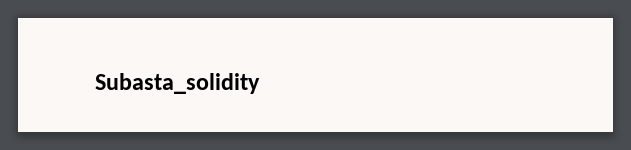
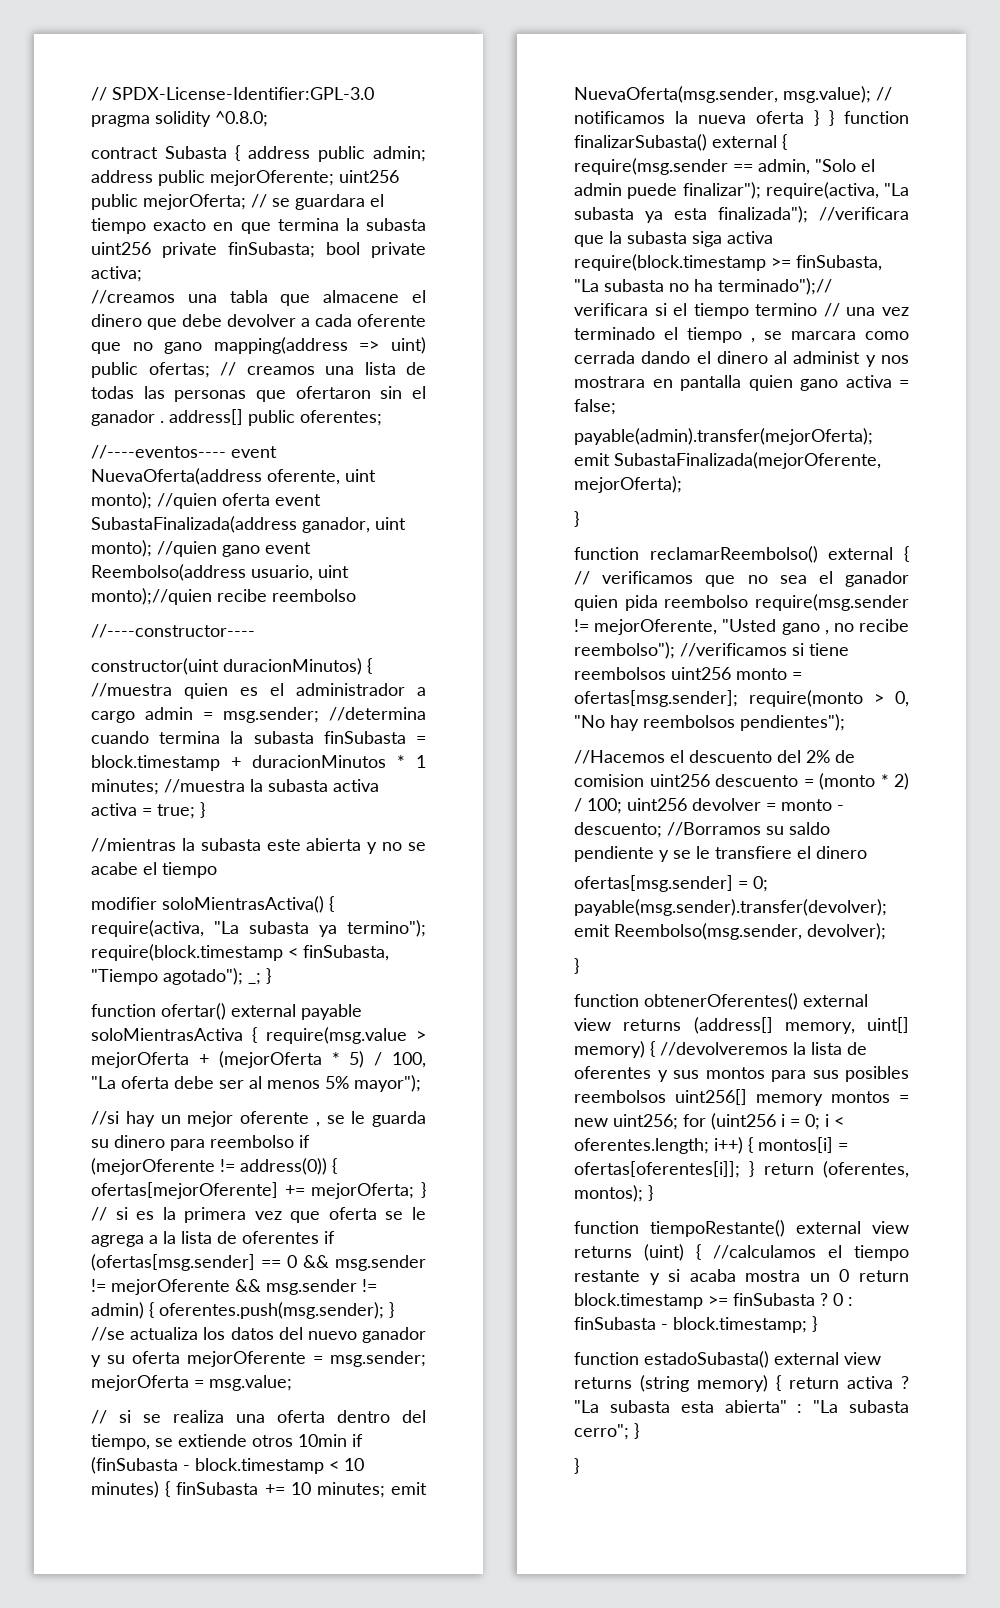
- Subasta_solidity
+ // SPDX-License-Identifier:GPL-3.0 pragma solidity ^0.8.0;
+ contract Subasta { address public admin; address public mejorOferente; uint256 public mejorOferta; // se guardara el tiempo exacto en que termina la subasta uint256 private finSubasta; bool private activa;
+ //creamos una tabla que almacene el dinero que debe devolver a cada oferente que no gano mapping(address => uint) public ofertas; // creamos una lista de todas las personas que ofertaron sin el ganador . address[] public oferentes;
+ //----eventos---- event NuevaOferta(address oferente, uint monto); //quien oferta event SubastaFinalizada(address ganador, uint monto); //quien gano event Reembolso(address usuario, uint monto);//quien recibe reembolso
+ //----constructor----
+ constructor(uint duracionMinutos) { //muestra quien es el administrador a cargo admin = msg.sender; //determina cuando termina la subasta finSubasta = block.timestamp + duracionMinutos * 1 minutes; //muestra la subasta activa activa = true; }
+ //mientras la subasta este abierta y no se acabe el tiempo
+ modifier soloMientrasActiva() { require(activa, "La subasta ya termino"); require(block.timestamp < finSubasta, "Tiempo agotado"); _; }
+ function ofertar() external payable soloMientrasActiva { require(msg.value > mejorOferta + (mejorOferta * 5) / 100, "La oferta debe ser al menos 5% mayor");
+ //si hay un mejor oferente , se le guarda su dinero para reembolso if (mejorOferente != address(0)) { ofertas[mejorOferente] += mejorOferta; } // si es la primera vez que oferta se le agrega a la lista de oferentes if (ofertas[msg.sender] == 0 && msg.sender != mejorOferente && msg.sender != admin) { oferentes.push(msg.sender); } //se actualiza los datos del nuevo ganador y su oferta mejorOferente = msg.sender; mejorOferta = msg.value;
+ // si se realiza una oferta dentro del tiempo, se extiende otros 10min if (finSubasta - block.timestamp < 10 minutes) { finSubasta += 10 minutes; emit NuevaOferta(msg.sender, msg.value); // notificamos la nueva oferta } } function finalizarSubasta() external { require(msg.sender == admin, "Solo el admin puede finalizar"); require(activa, "La subasta ya esta finalizada"); //verificara que la subasta siga activa require(block.timestamp >= finSubasta, "La subasta no ha terminado");// verificara si el tiempo termino // una vez terminado el tiempo , se marcara como cerrada dando el dinero al administ y nos mostrara en pantalla quien gano activa = false;
+ payable(admin).transfer(mejorOferta); emit SubastaFinalizada(mejorOferente, mejorOferta);
+ }
+ function reclamarReembolso() external { // verificamos que no sea el ganador quien pida reembolso require(msg.sender != mejorOferente, "Usted gano , no recibe reembolso"); //verificamos si tiene reembolsos uint256 monto = ofertas[msg.sender]; require(monto > 0, "No hay reembolsos pendientes");
+ //Hacemos el descuento del 2% de comision uint256 descuento = (monto * 2) / 100; uint256 devolver = monto - descuento; //Borramos su saldo pendiente y se le transfiere el dinero
+ ofertas[msg.sender] = 0; payable(msg.sender).transfer(devolver); emit Reembolso(msg.sender, devolver);
+ }
+ function obtenerOferentes() external view returns (address[] memory, uint[] memory) { //devolveremos la lista de oferentes y sus montos para sus posibles reembolsos uint256[] memory montos = new uint256; for (uint256 i = 0; i < oferentes.length; i++) { montos[i] = ofertas[oferentes[i]]; } return (oferentes, montos); }
+ function tiempoRestante() external view returns (uint) { //calculamos el tiempo restante y si acaba mostra un 0 return block.timestamp >= finSubasta ? 0 : finSubasta - block.timestamp; }
+ function estadoSubasta() external view returns (string memory) { return activa ? "La subasta esta abierta" : "La subasta cerro"; }
+ }

